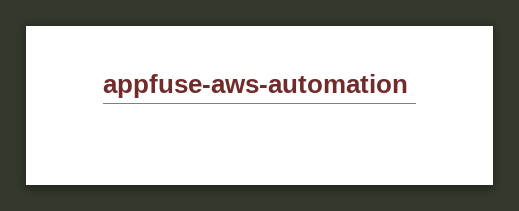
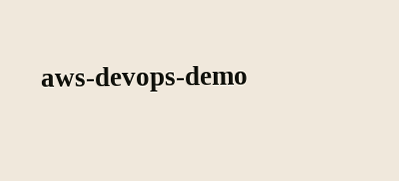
- appfuse-aws-automation
+ aws-devops-demo

